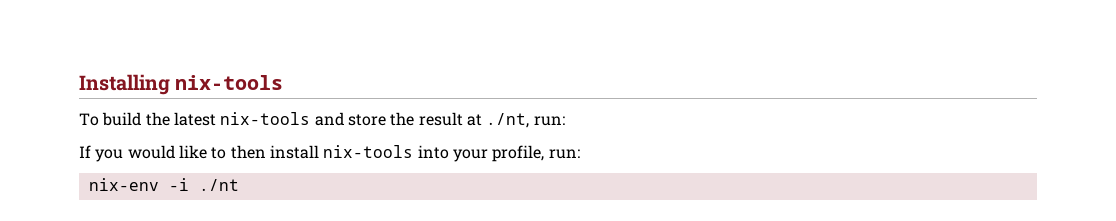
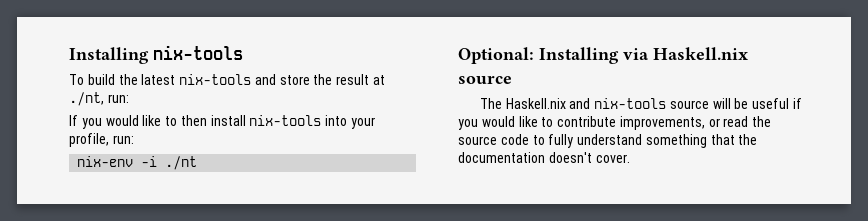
+ Optional: Installing via Haskell.nix source
+ The Haskell.nix and nix-tools source will be useful if you would like to contribute improvements, or read the source code to fully understand something that the documentation doesn't cover.

